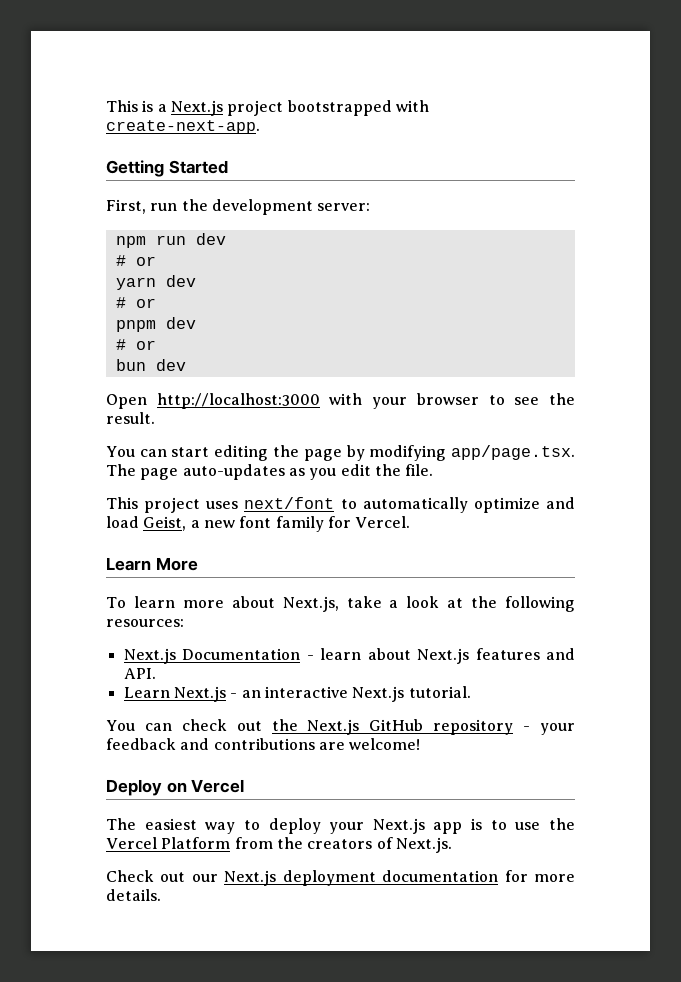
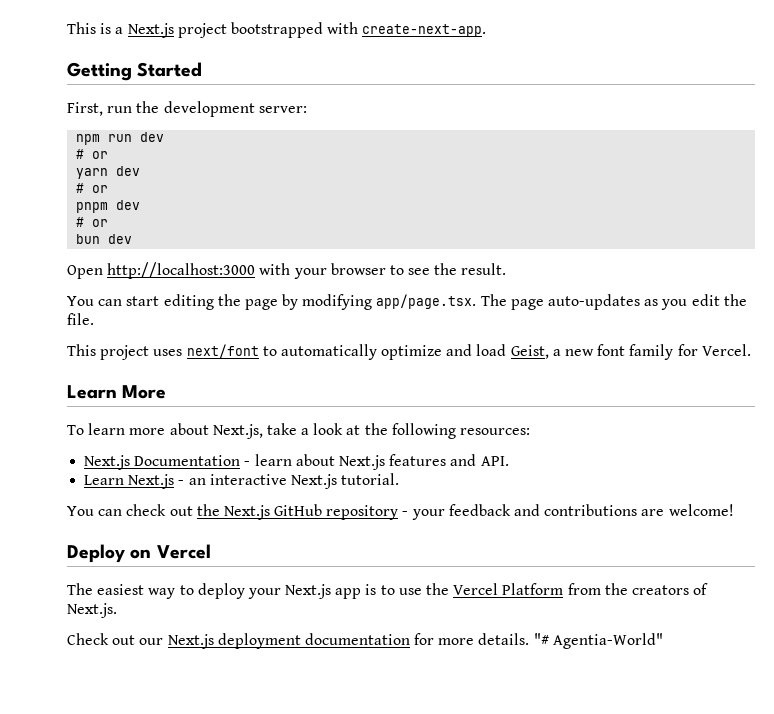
+ "# Agentia-World"

